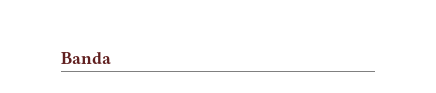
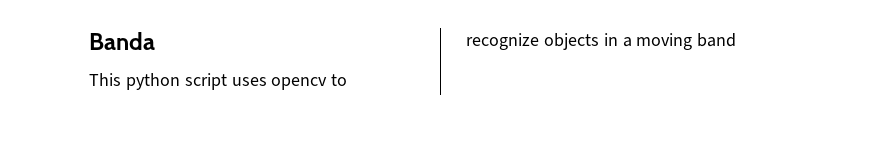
+ This python script uses opencv to recognize objects in a moving band

